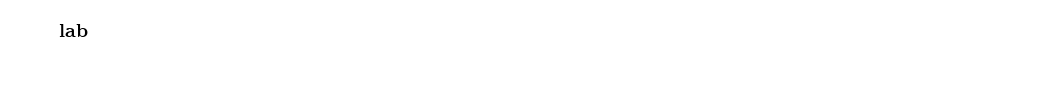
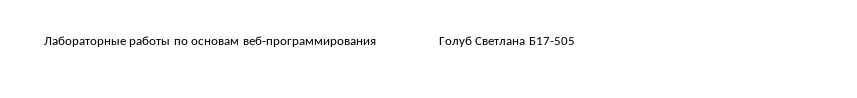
- lab
+ Лабораторные работы по основам веб-программирования
+ Голуб Светлана Б17-505

